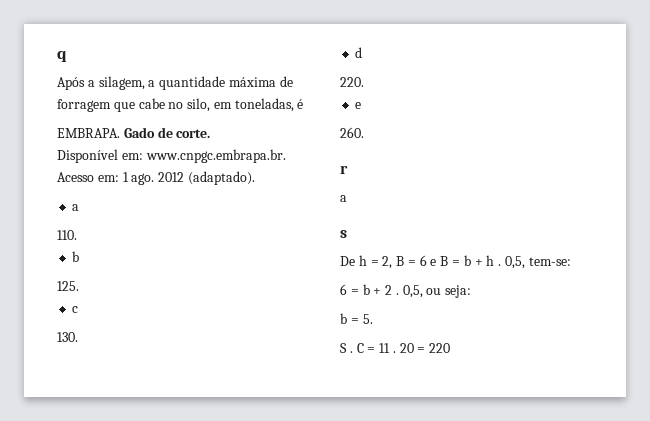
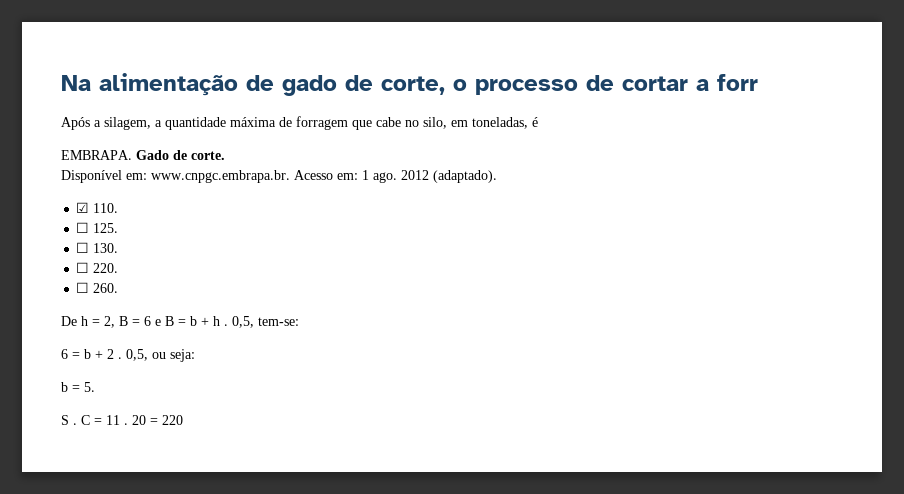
- q
+ Na alimentação de gado de corte, o processo de cortar a forr
  2012 (adaptado).
- a
- 110.
- b
- 125.
+ ☑ 110.
+ ☐ 125.
- c
- 130.
+ ☐ 130.
- d
- 220.
- e
- 260.
+ ☐ 220.
+ ☐ 260.
- r
- a
- s

